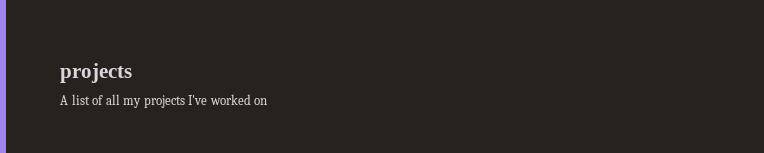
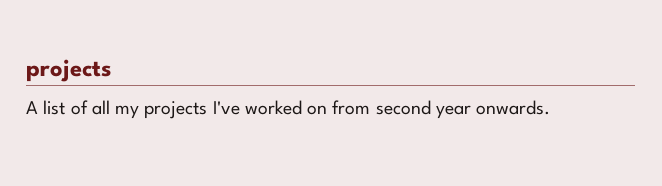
- A list of all my projects I've worked on
+ A list of all my projects I've worked on from second year onwards.

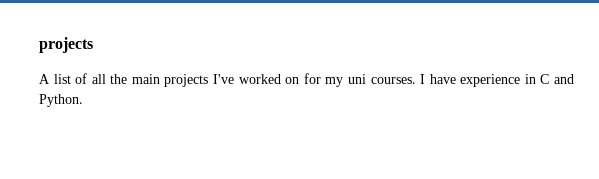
- A list of all my projects I've worked on from second year onwards.
+ A list of all the main projects I've worked on for my uni courses. I have experience in C and Python.

